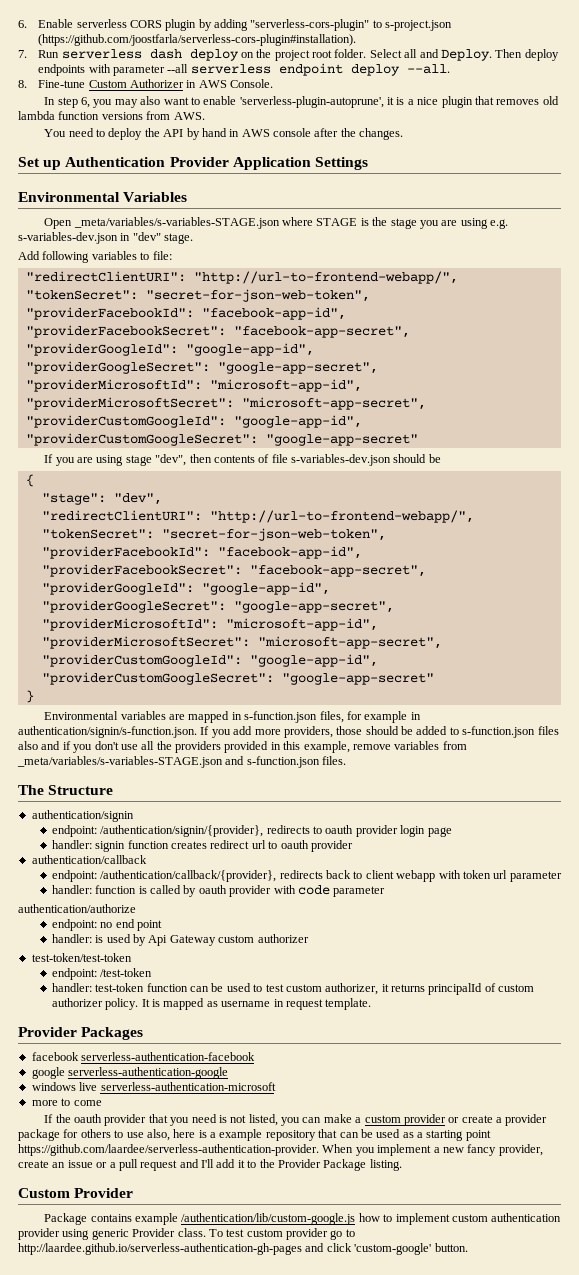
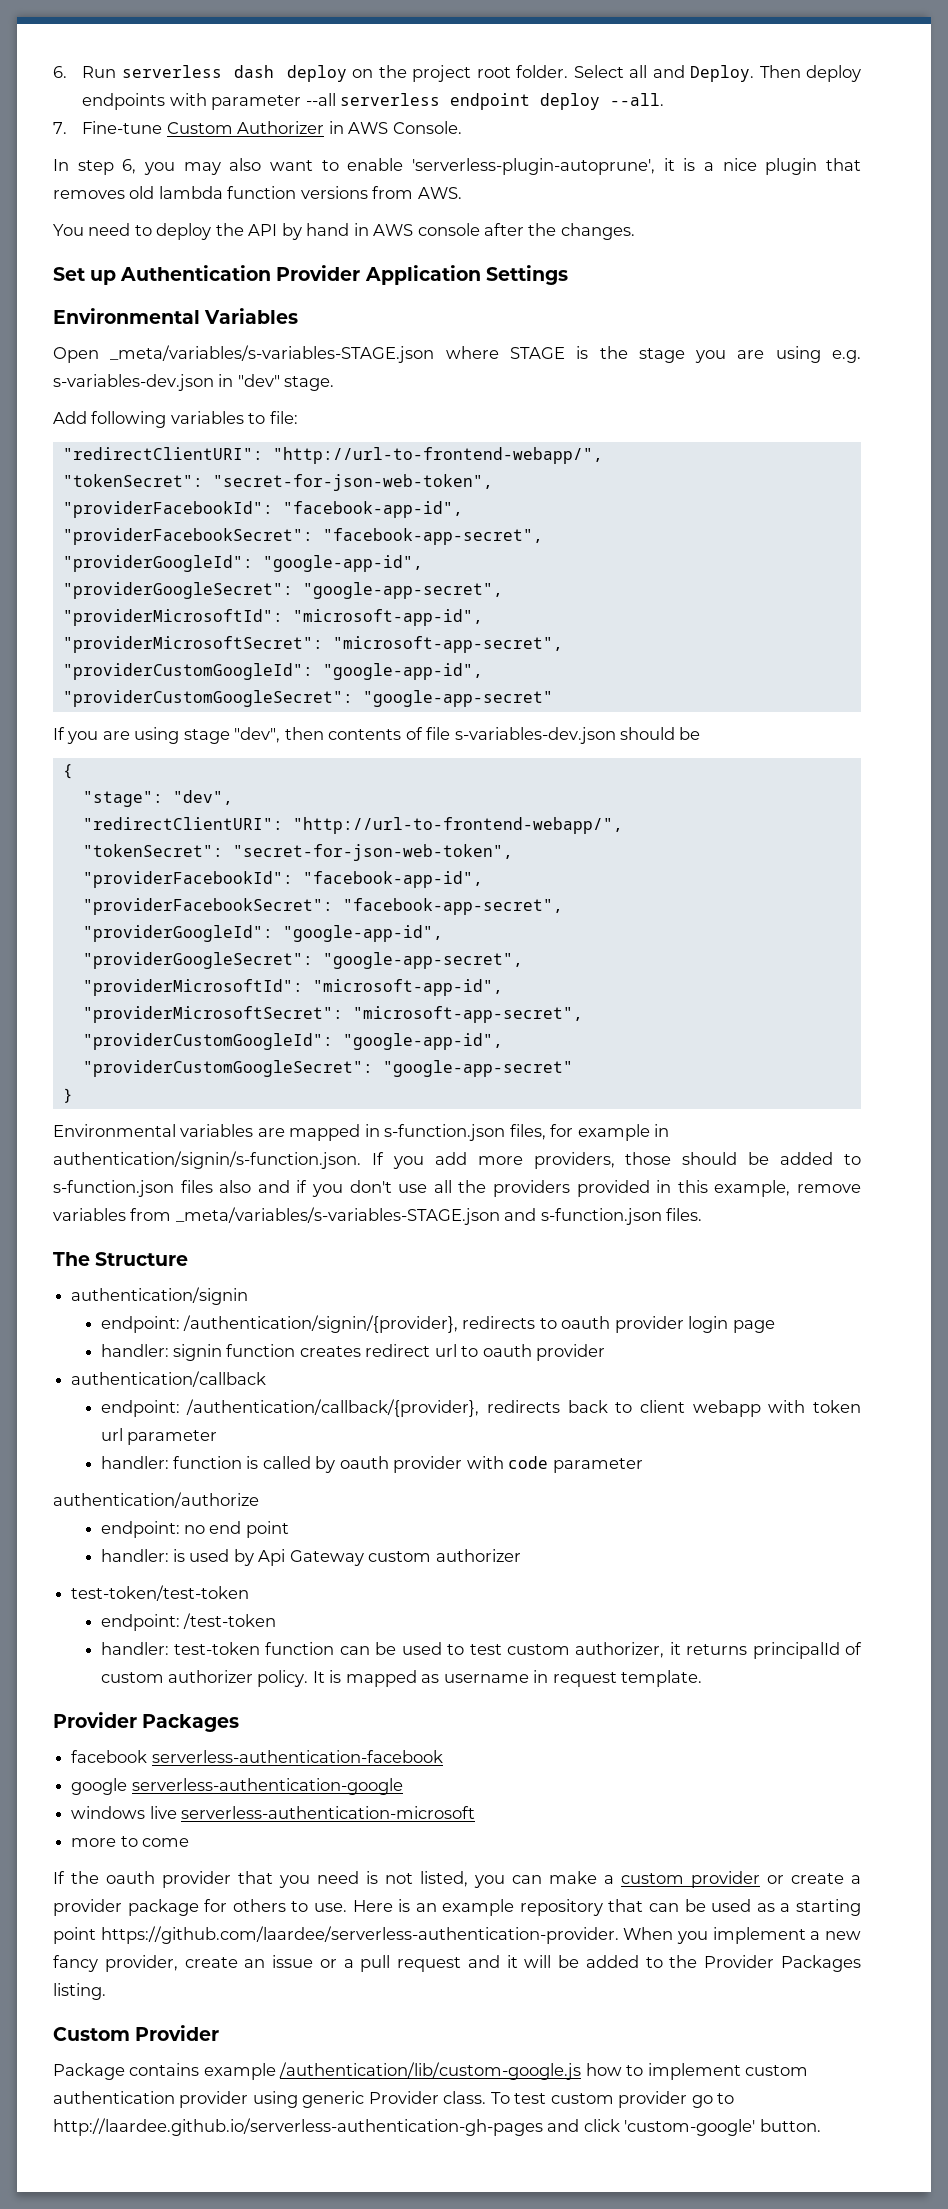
- 6. Enable serverless CORS plugin by adding "serverless-cors-plugin" to s-project.json (https://github.com/joostfarla/serverless-cors-plugin#installation).
- 7. Run serverless dash deploy on the project root folder.
+ 6. Run serverless dash deploy on the project root folder.
- 8. Fine-tune Custom Authorizer in AWS Console.
+ 7. Fine-tune Custom Authorizer in AWS Console.
- If the oauth provider that you need is not listed, you can make a custom provider or create a provider package for others to use also, here is a example repository that can be used as a starting point https://github.com/laardee/serverless-authentication-provider. When you implement a new fancy provider, create an issue or a pull request and I'll add it to the Provider Package listing.
+ If the oauth provider that you need is not listed, you can make a custom provider or create a provider package for others to use. Here is an example repository that can be used as a starting point https://github.com/laardee/serverless-authentication-provider. When you implement a new fancy provider, create an issue or a pull request and it will be added to the Provider Packages listing.

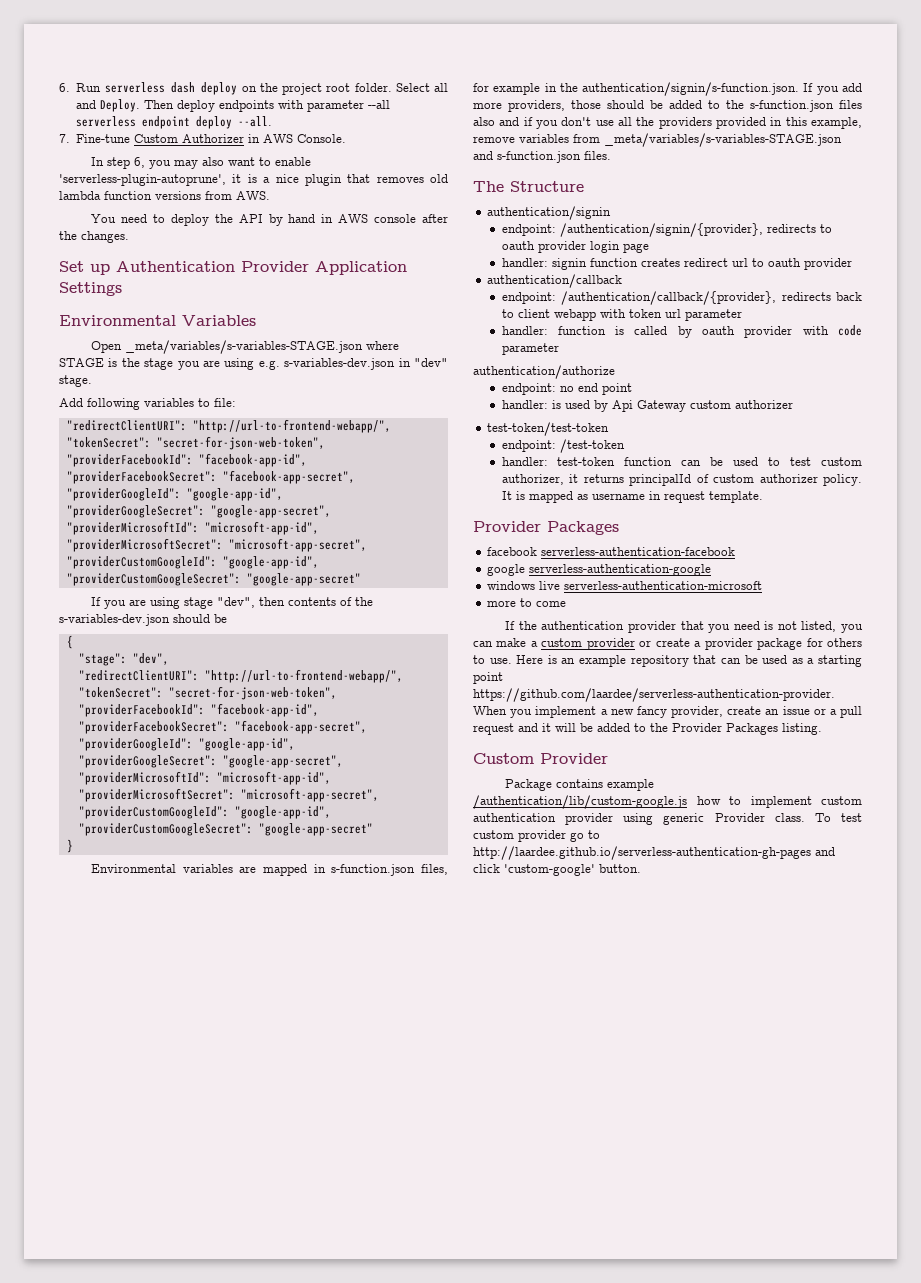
- If you are using stage "dev", then contents of file s-variables-dev.json should be
+ If you are using stage "dev", then contents of the s-variables-dev.json should be
- Environmental variables are mapped in s-function.json files, for example in authentication/signin/s-function.json. If you add more providers, those should be added to s-function.json files also and if you don't use all the providers provided in this example, remove variables from _meta/variables/s-variables-STAGE.json and s-function.json files.
+ Environmental variables are mapped in s-function.json files, for example in the authentication/signin/s-function.json. If you add more providers, those should be added to the s-function.json files also and if you don't use all the providers provided in this example, remove variables from _meta/variables/s-variables-STAGE.json and s-function.json files.
- If the oauth provider that you need is not listed, you can make a custom provider or create a provider package for others to use.
+ If the authentication provider that you need is not listed, you can make a custom provider or create a provider package for others to use.

